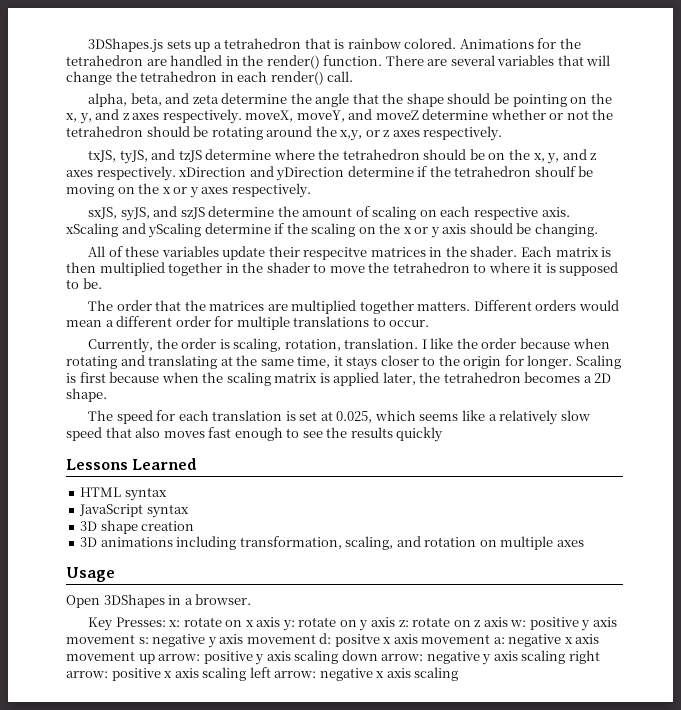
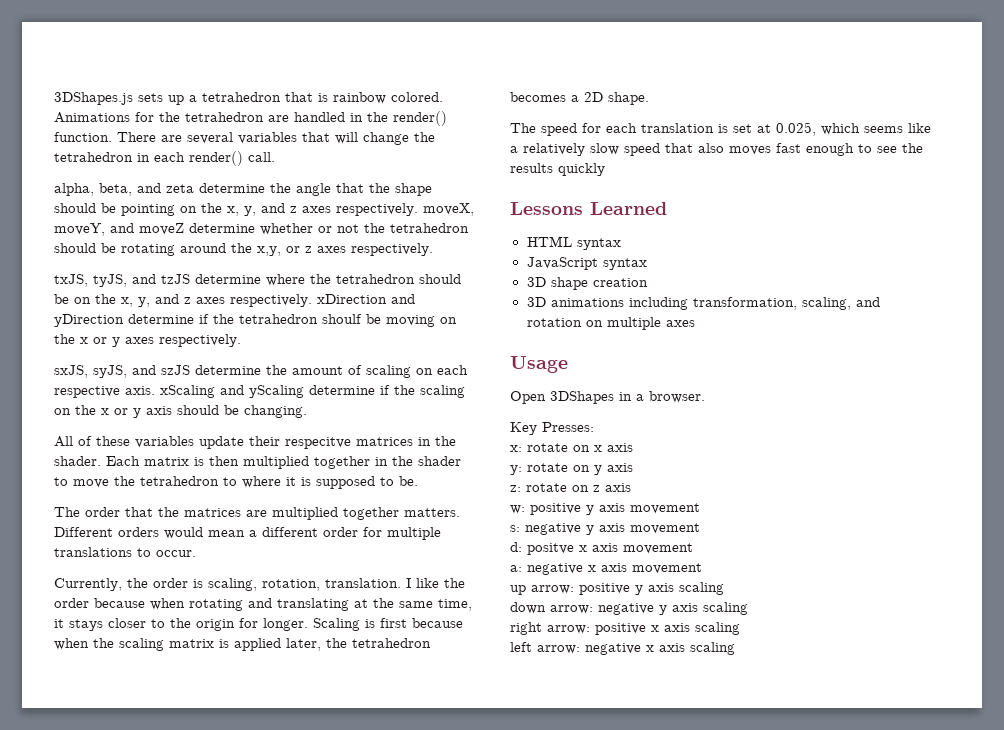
- Key Presses: x:
+ Key Presses:
+ x:
- rotate on x axis y:
+ rotate on x axis
+ y:
- rotate on y axis z:
+ rotate on y axis
+ z:
- rotate on z axis w:
+ rotate on z axis
+ w:
- positive y axis movement s:
+ positive y axis movement
+ s:
- negative y axis movement d:
+ negative y axis movement
+ d:
- positve x axis movement a:
+ positve x axis movement
+ a:
- negative x axis movement up arrow:
+ negative x axis movement
+ up arrow:
- positive y axis scaling down arrow:
+ positive y axis scaling
+ down arrow:
- negative y axis scaling right arrow:
+ negative y axis scaling
+ right arrow:
- positive x axis scaling left arrow:
+ positive x axis scaling
+ left arrow:

